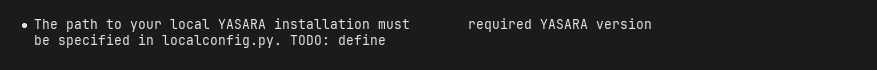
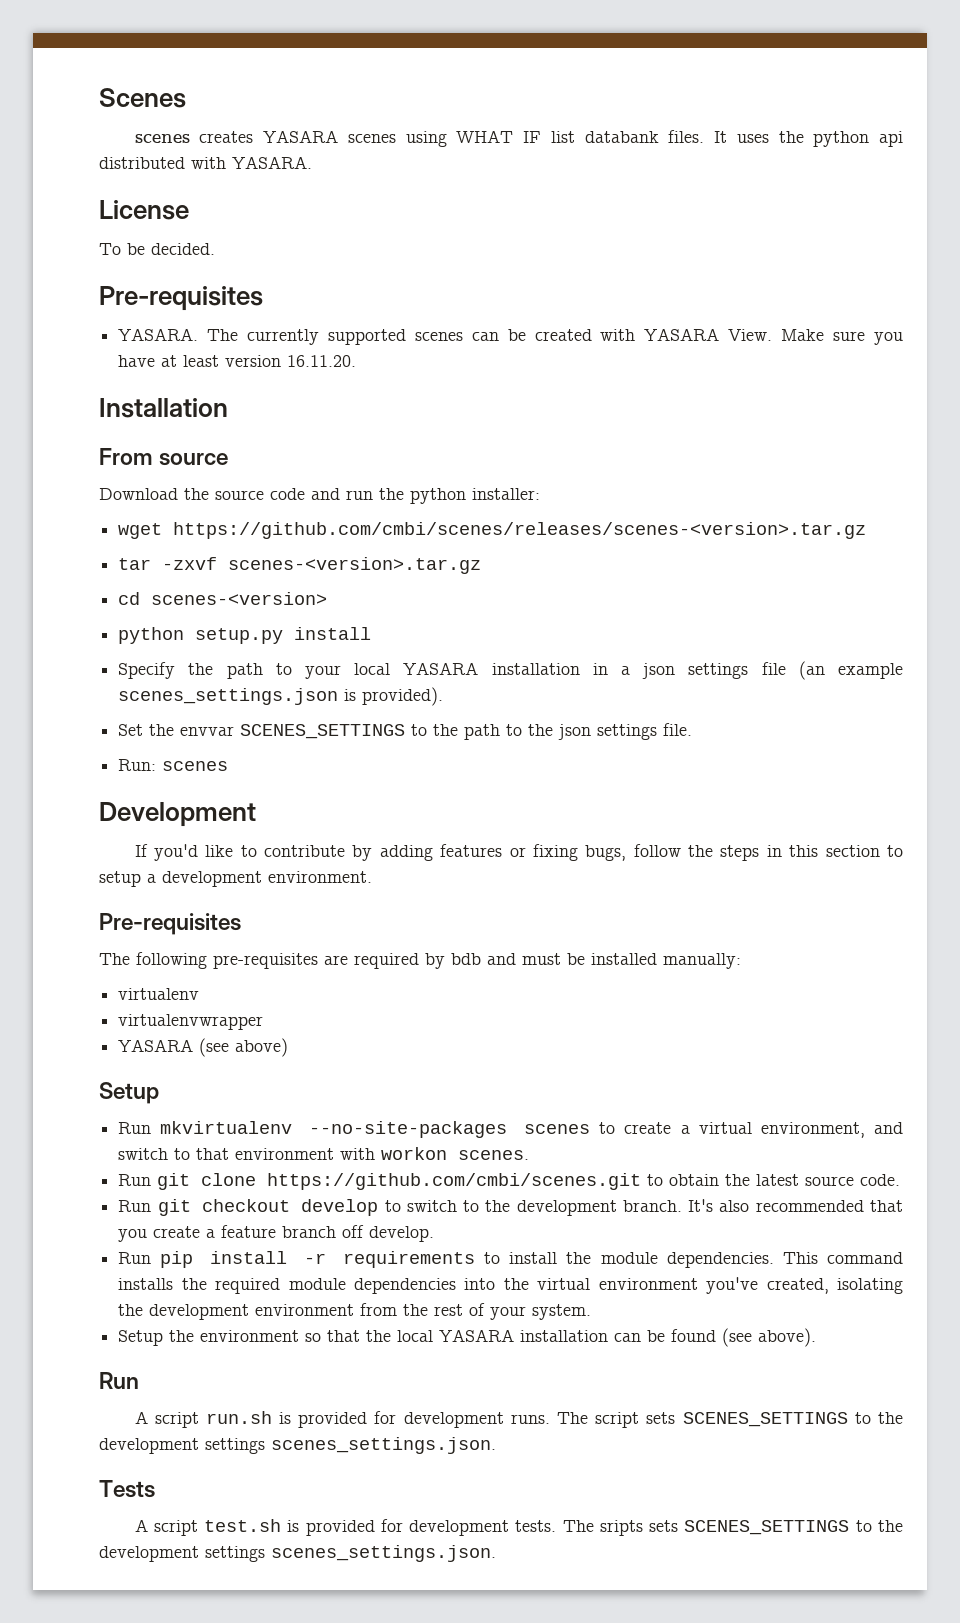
- The path to your local YASARA installation must be specified in localconfig.py. TODO: define required YASARA version
+ Scenes
+ scenes creates YASARA scenes using WHAT IF list databank files. It uses the python api distributed with YASARA.
+ License
+ To be decided.
+ Pre-requisites
+ YASARA. The currently supported scenes can be created with YASARA View. Make sure you have at least version 16.11.20.
+ Installation
+ From source
+ Download the source code and run the python installer:
+ wget https://github.com/cmbi/scenes/releases/scenes-<version>.tar.gz
+ tar -zxvf scenes-<version>.tar.gz
+ cd scenes-<version>
+ python setup.py install
+ Specify the path to your local YASARA installation in a json settings file (an example scenes_settings.json is provided).
+ Set the envvar SCENES_SETTINGS to the path to the json settings file.
+ Run: scenes
+ Development
+ If you'd like to contribute by adding features or fixing bugs, follow the steps in this section to setup a development environment.
+ Pre-requisites
+ The following pre-requisites are required by bdb and must be installed manually:
+ virtualenv
+ virtualenvwrapper
+ YASARA (see above)
+ Setup
+ Run mkvirtualenv --no-site-packages scenes to create a virtual environment, and switch to that environment with workon scenes.
+ Run git clone https://github.com/cmbi/scenes.git to obtain the latest source code.
+ Run git checkout develop to switch to the development branch. It's also recommended that you create a feature branch off develop.
+ Run pip install -r requirements to install the module dependencies. This command installs the required module dependencies into the virtual environment you've created, isolating the development environment from the rest of your system.
+ Setup the environment so that the local YASARA installation can be found (see above).
+ Run
+ A script run.sh is provided for development runs. The script sets SCENES_SETTINGS to the development settings scenes_settings.json.
+ Tests
+ A script test.sh is provided for development tests. The sripts sets SCENES_SETTINGS to the development settings scenes_settings.json.

